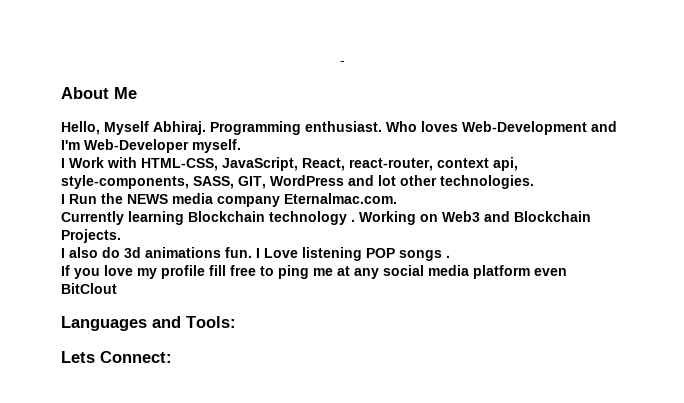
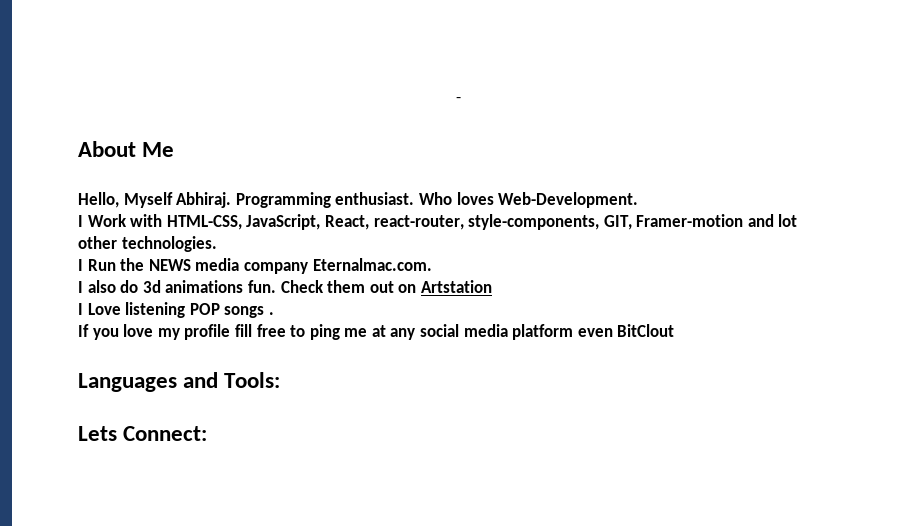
- Who loves Web-Development and I'm Web-Developer myself.
+ Who loves Web-Development.
- I Work with HTML-CSS, JavaScript, React, react-router, context api, style-components, SASS, GIT, WordPress and lot other technologies.
+ I Work with HTML-CSS, JavaScript, React, react-router, style-components, GIT, Framer-motion and lot other technologies.
- Currently learning Blockchain technology . Working on Web3 and Blockchain Projects.
- I also do 3d animations fun. I Love listening POP songs .
+ I also do 3d animations fun. Check them out on Artstation
+ I Love listening POP songs .

